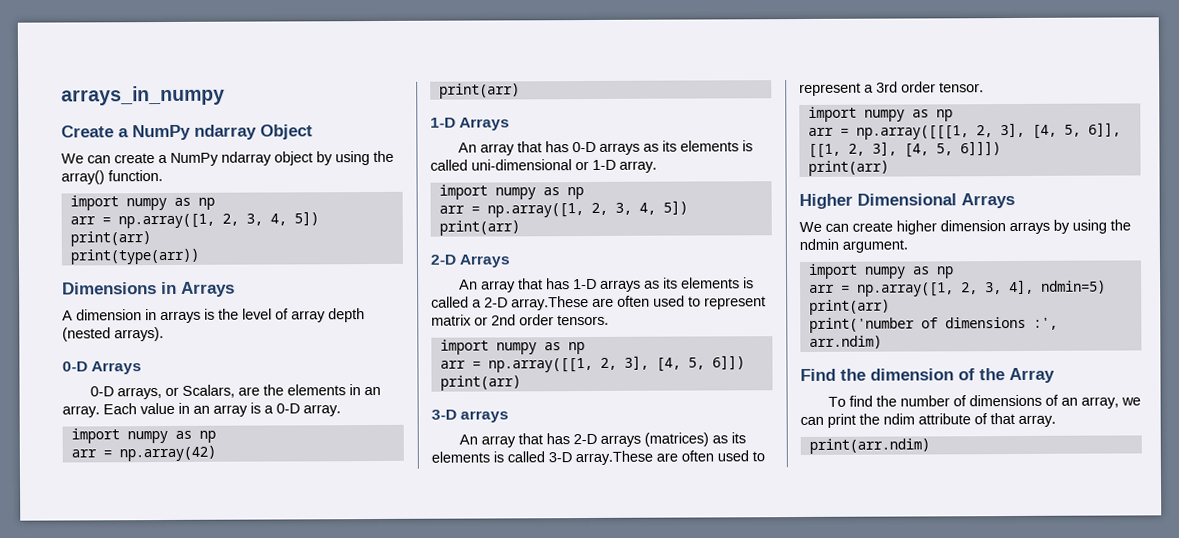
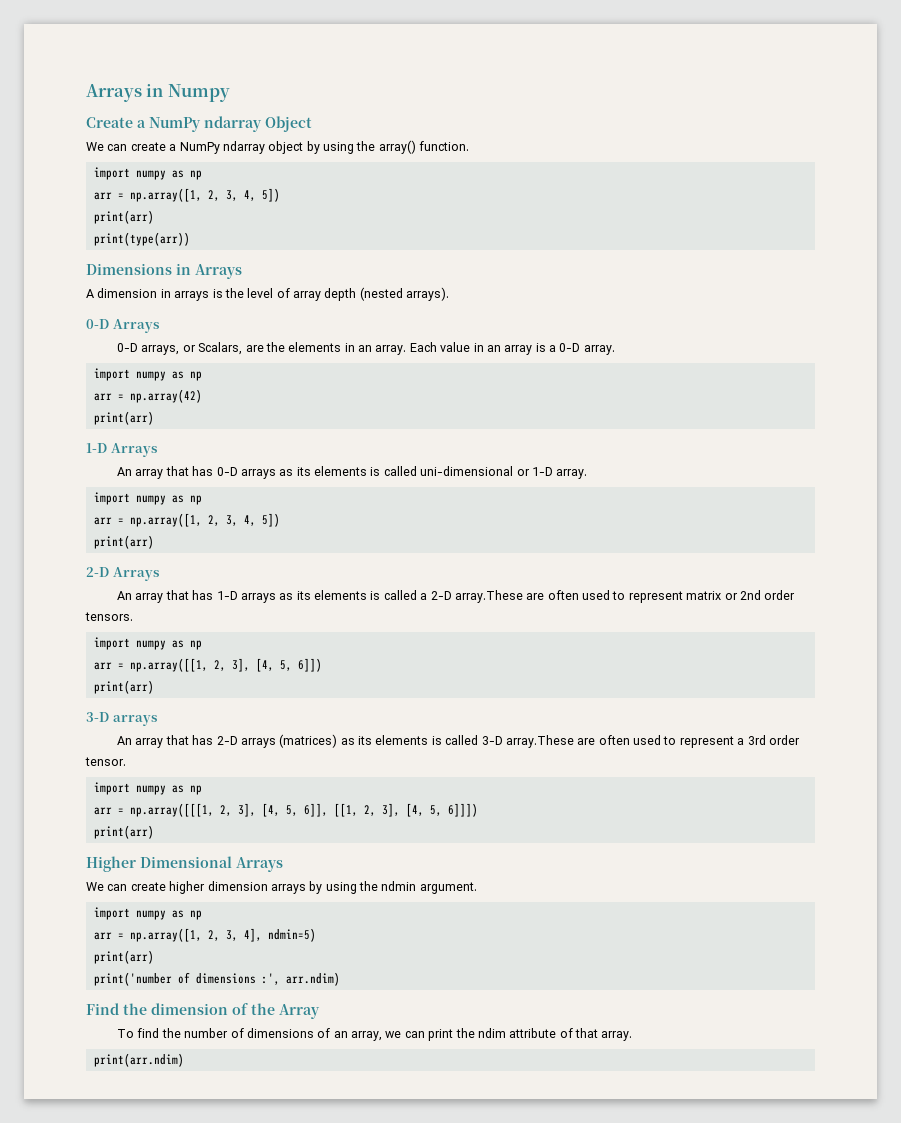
- arrays_in_numpy
+ Arrays in Numpy

